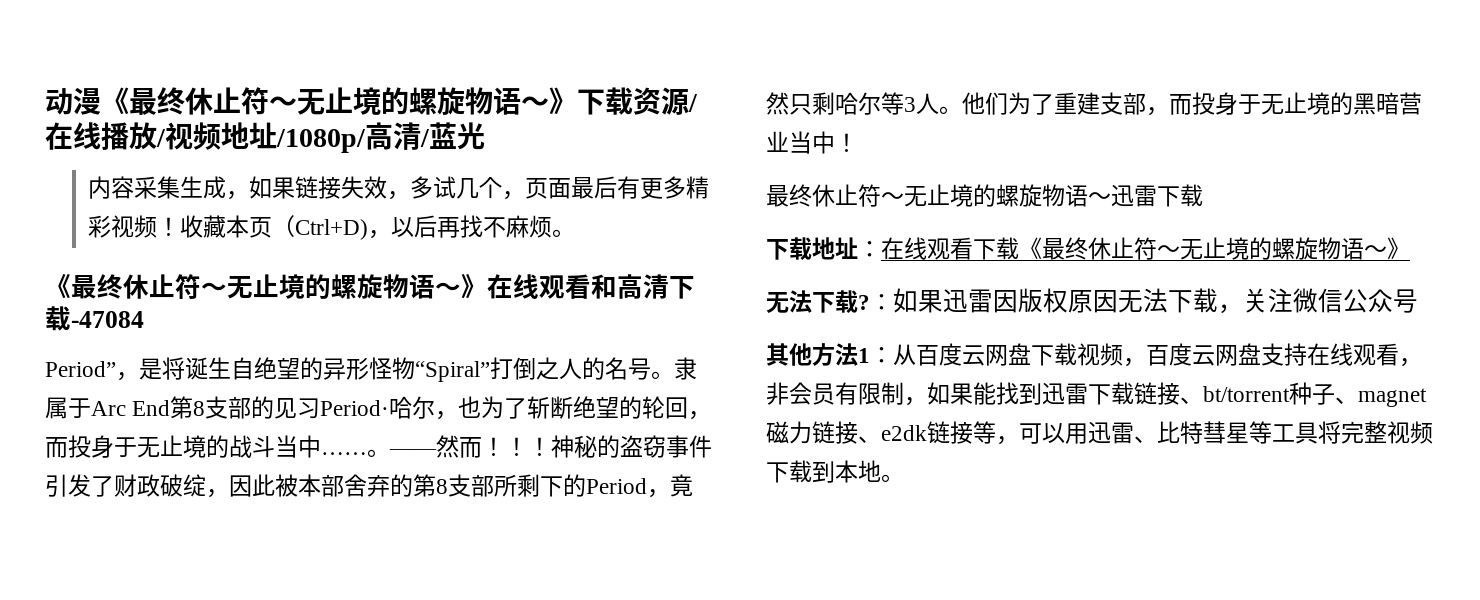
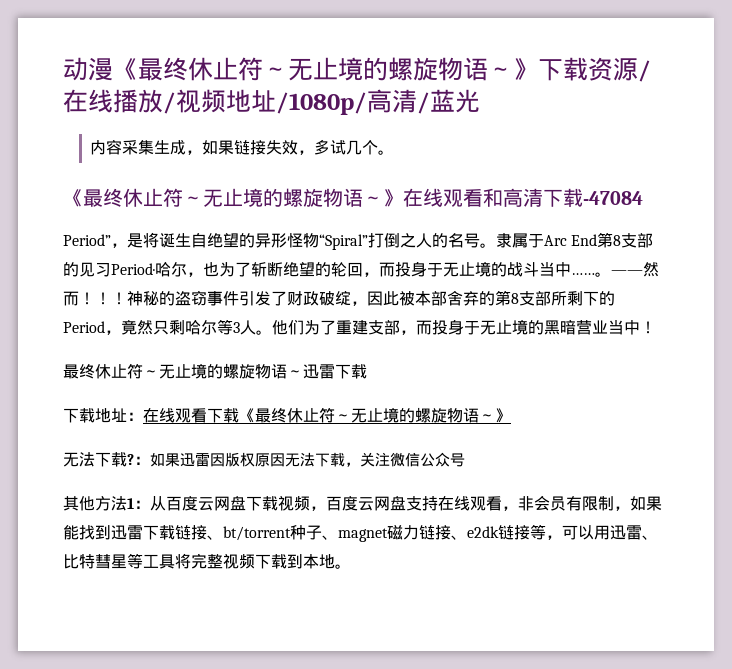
- 内容采集生成，如果链接失效，多试几个，页面最后有更多精彩视频！收藏本页（Ctrl+D)，以后再找不麻烦。
+ 内容采集生成，如果链接失效，多试几个。

